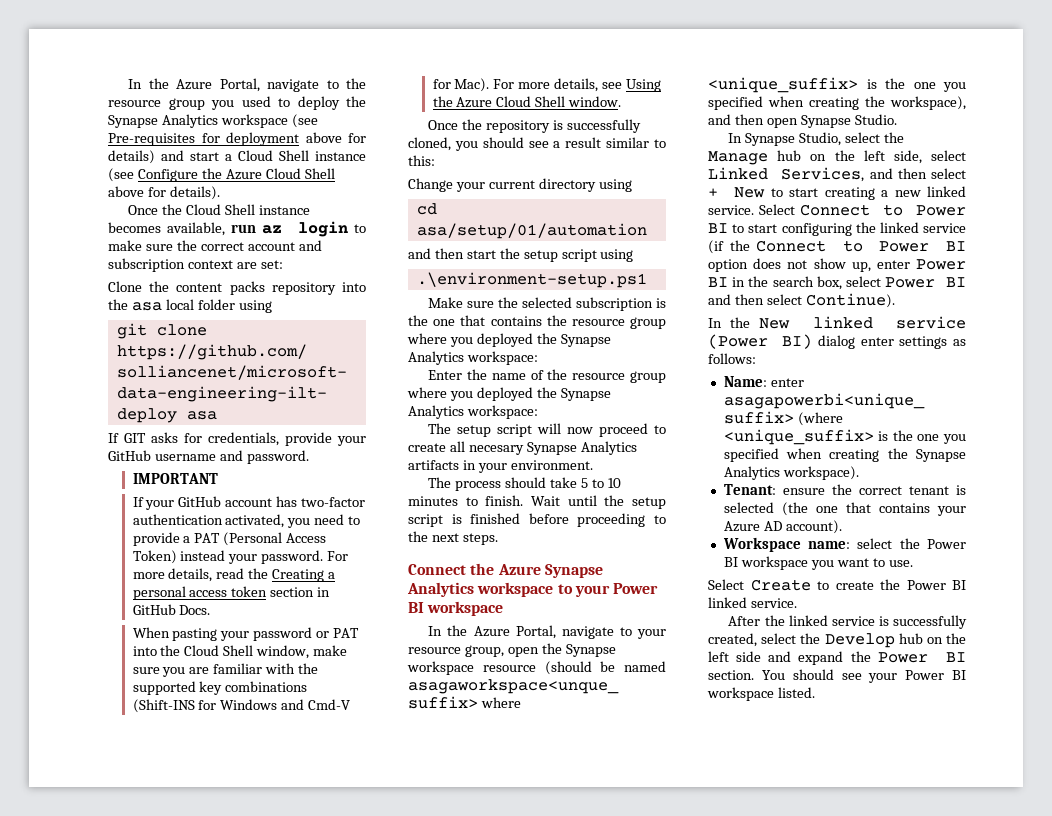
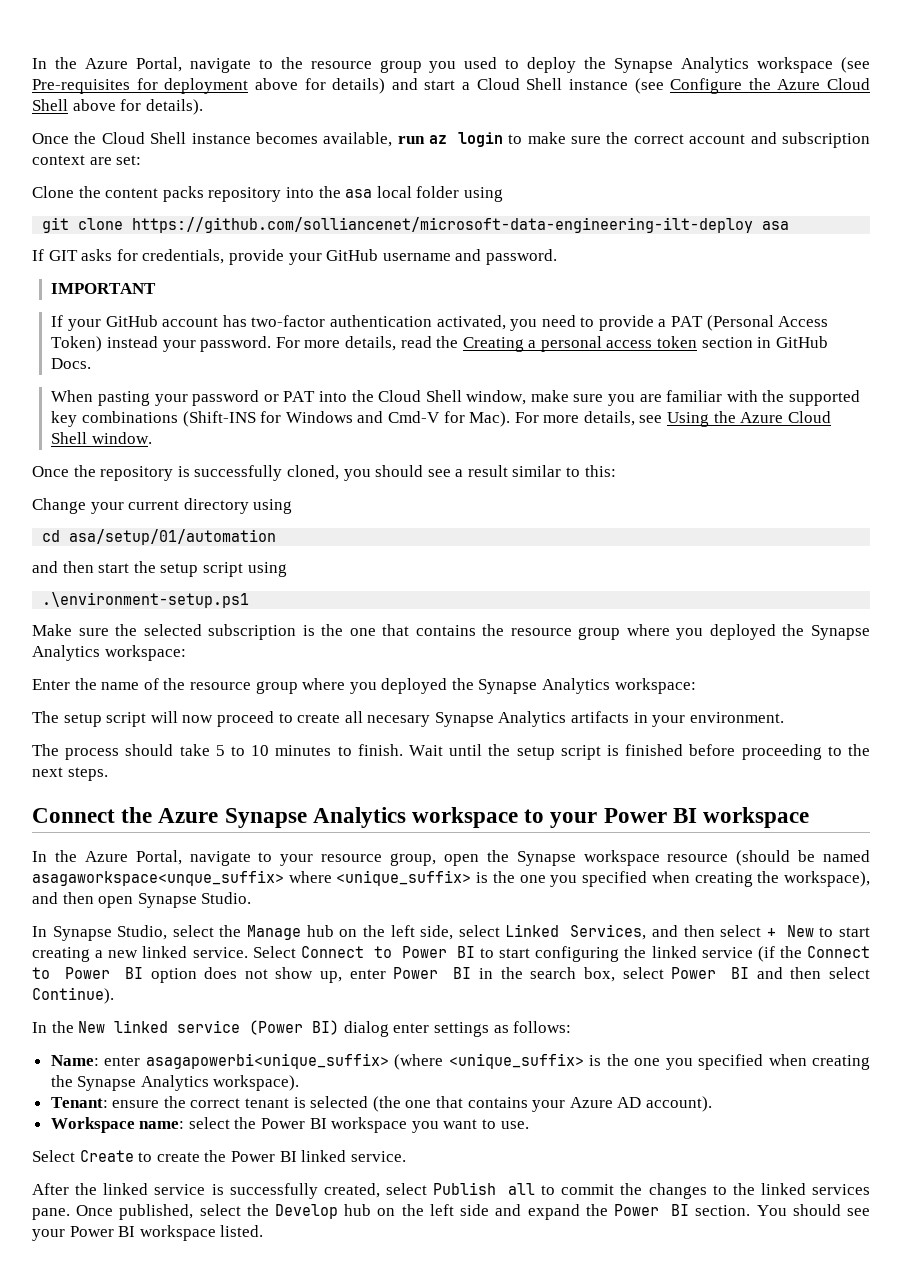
- After the linked service is successfully created, select the Develop hub on the left side and expand the Power BI section.
+ After the linked service is successfully created, select Publish all to commit the changes to the linked services pane. Once published, select the Develop hub on the left side and expand the Power BI section.

